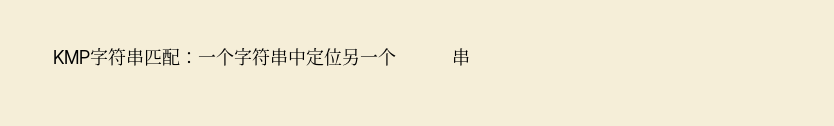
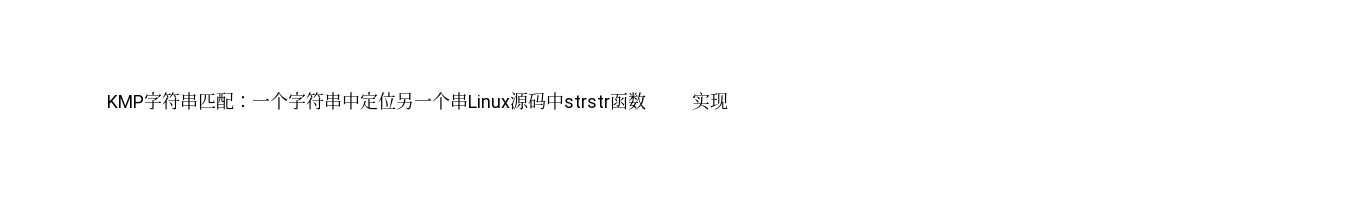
- KMP字符串匹配：一个字符串中定位另一个串
+ KMP字符串匹配：一个字符串中定位另一个串Linux源码中strstr函数实现

